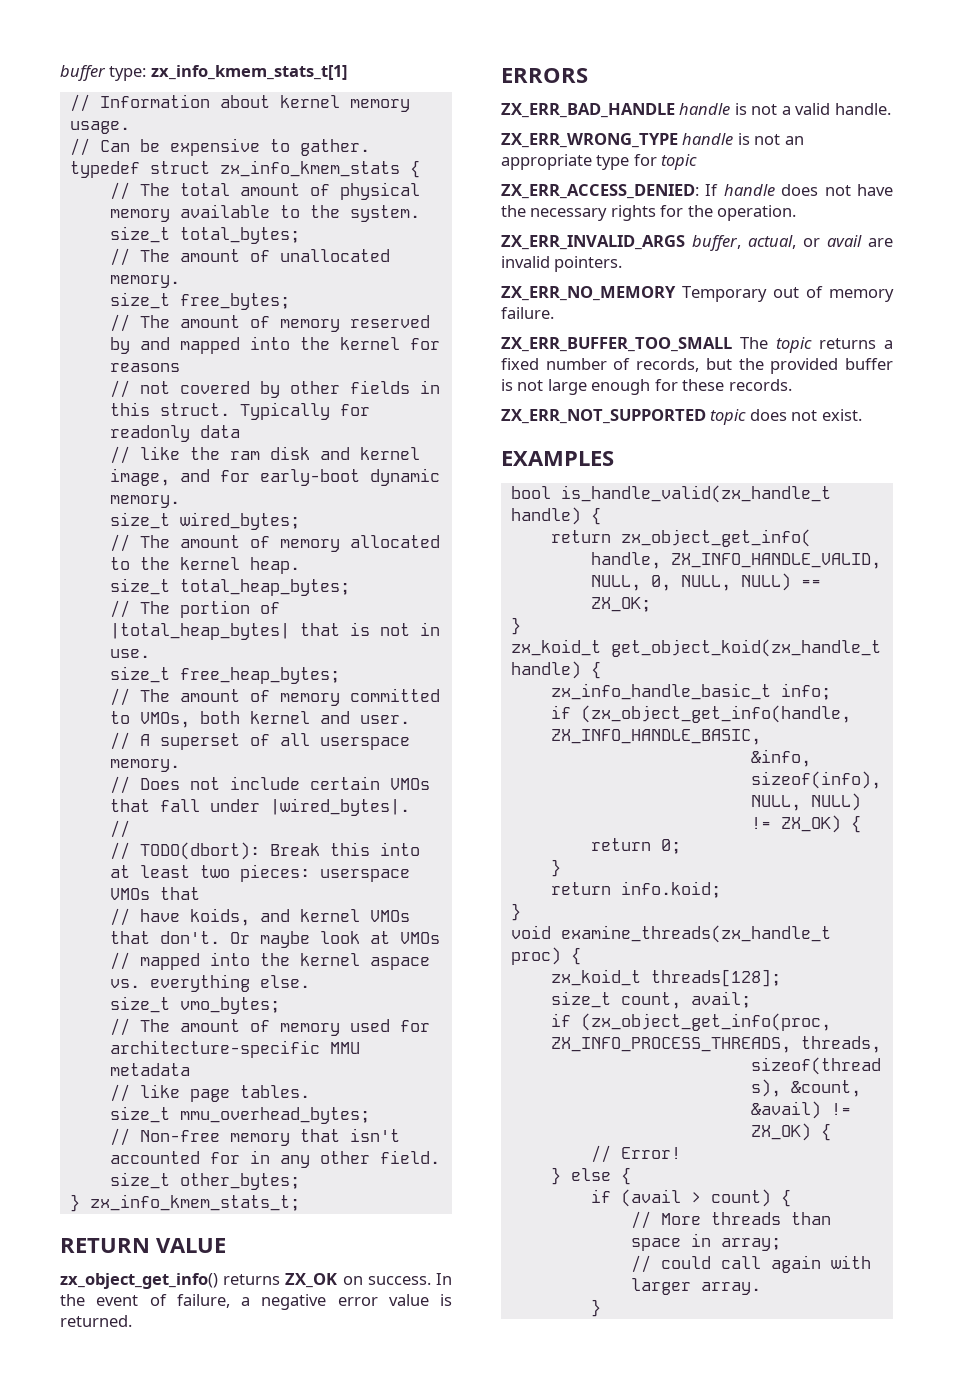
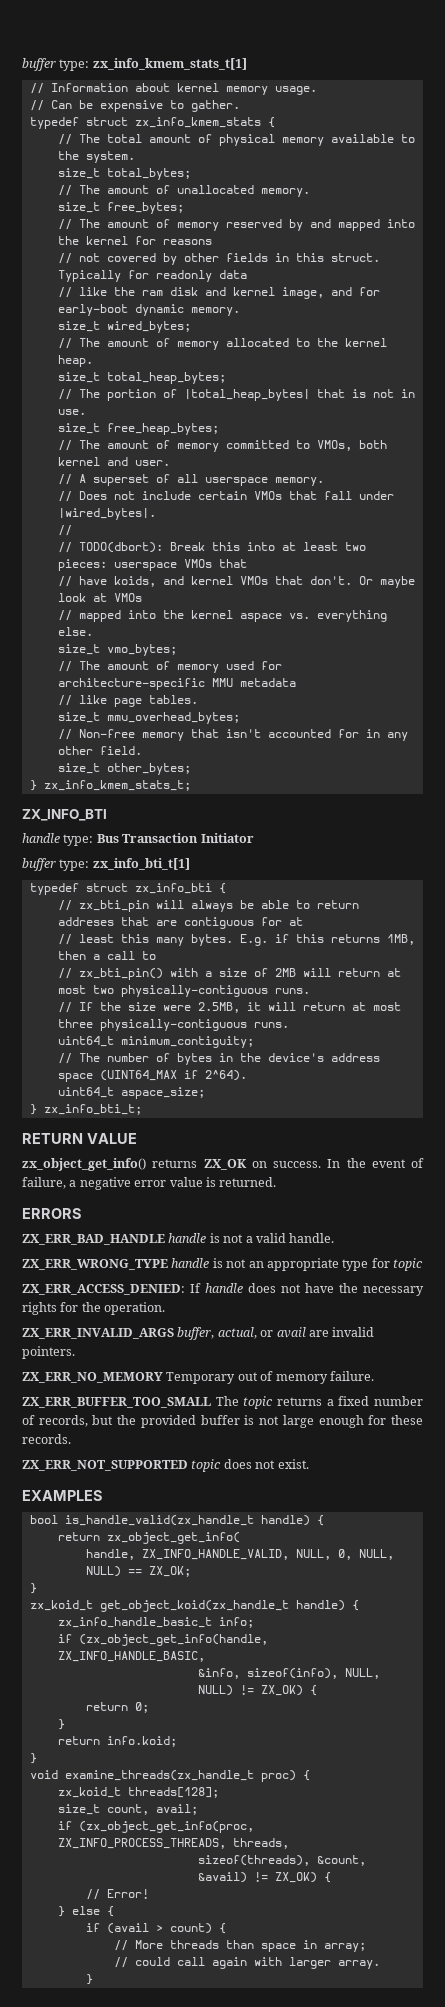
+ ZX_INFO_BTI
+ handle type: Bus Transaction Initiator
+ buffer type: zx_info_bti_t[1]
+ typedef struct zx_info_bti {
+ // zx_bti_pin will always be able to return addreses that are contiguous for at
+ // least this many bytes. E.g. if this returns 1MB, then a call to
+ // zx_bti_pin() with a size of 2MB will return at most two physically-contiguous runs.
+ // If the size were 2.5MB, it will return at most three physically-contiguous runs.
+ uint64_t minimum_contiguity;
+ // The number of bytes in the device's address space (UINT64_MAX if 2^64).
+ uint64_t aspace_size;
+ } zx_info_bti_t;

